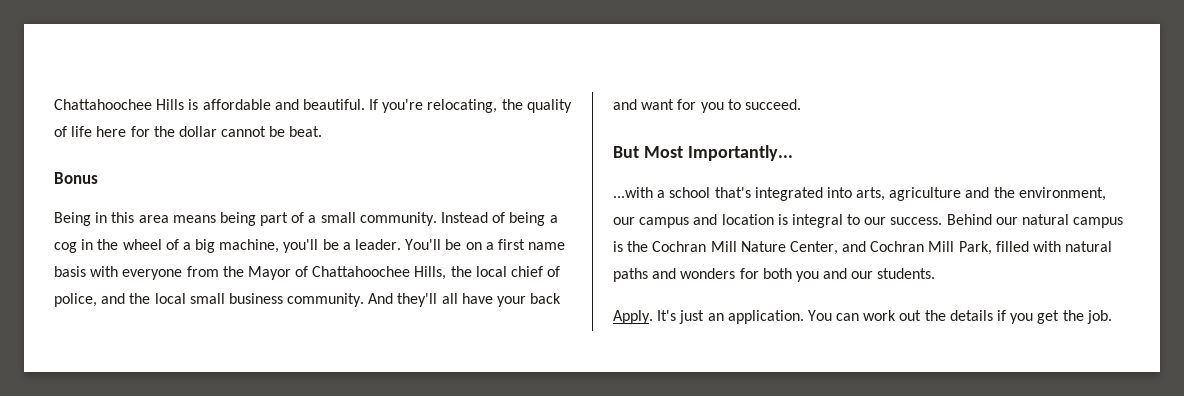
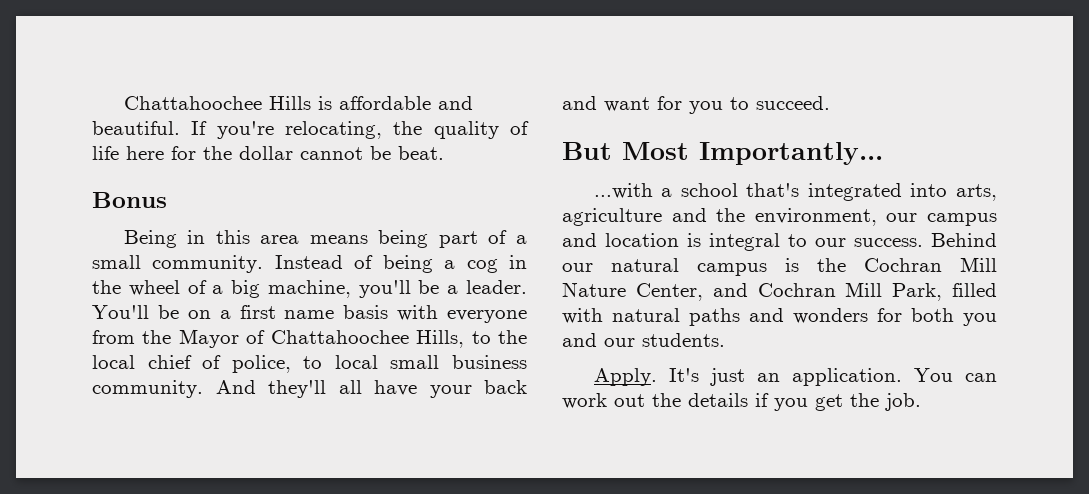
- You'll be on a first name basis with everyone from the Mayor of Chattahoochee Hills, the local chief of police, and the local small business community.
+ You'll be on a first name basis with everyone from the Mayor of Chattahoochee Hills, to the local chief of police, to local small business community.

